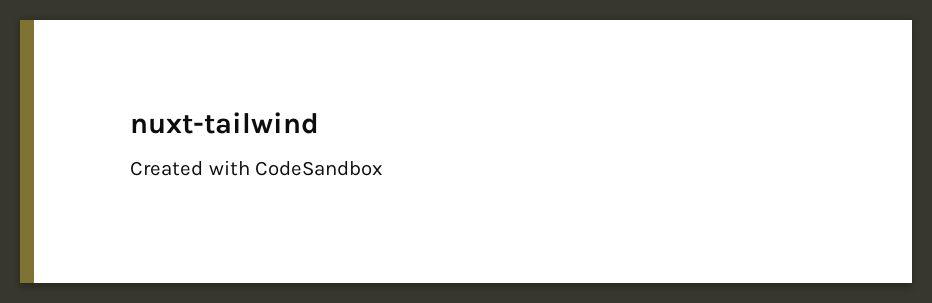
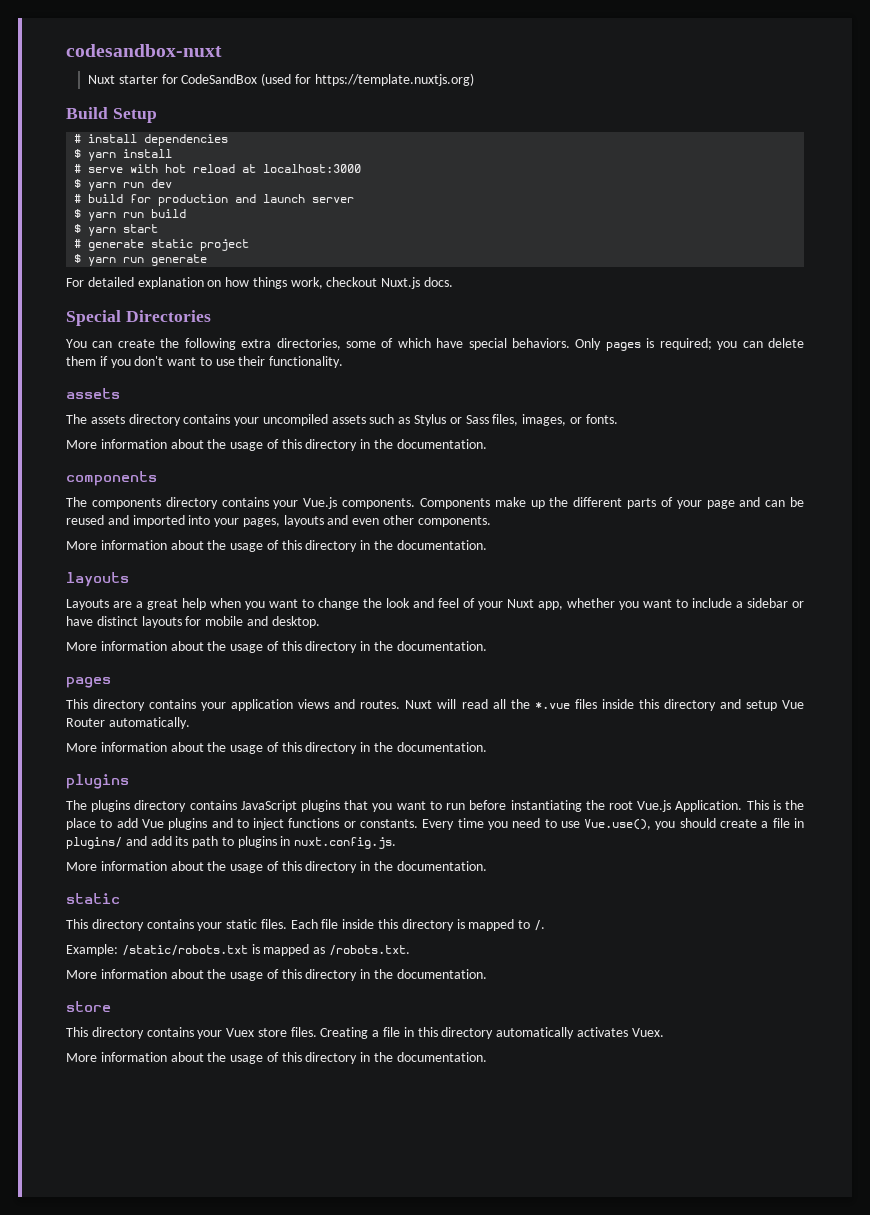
- nuxt-tailwind
- Created with CodeSandbox
+ codesandbox-nuxt
+ Nuxt starter for CodeSandBox (used for https://template.nuxtjs.org)
+ Build Setup
+ # install dependencies
+ $ yarn install
+ # serve with hot reload at localhost:3000
+ $ yarn run dev
+ # build for production and launch server
+ $ yarn run build
+ $ yarn start
+ # generate static project
+ $ yarn run generate
+ For detailed explanation on how things work, checkout Nuxt.js docs.
+ Special Directories
+ You can create the following extra directories, some of which have special behaviors. Only pages is required; you can delete them if you don't want to use their functionality.
+ assets
+ The assets directory contains your uncompiled assets such as Stylus or Sass files, images, or fonts.
+ More information about the usage of this directory in the documentation.
+ components
+ The components directory contains your Vue.js components. Components make up the different parts of your page and can be reused and imported into your pages, layouts and even other components.
+ More information about the usage of this directory in the documentation.
+ layouts
+ Layouts are a great help when you want to change the look and feel of your Nuxt app, whether you want to include a sidebar or have distinct layouts for mobile and desktop.
+ More information about the usage of this directory in the documentation.
+ pages
+ This directory contains your application views and routes. Nuxt will read all the *.vue files inside this directory and setup Vue Router automatically.
+ More information about the usage of this directory in the documentation.
+ plugins
+ The plugins directory contains JavaScript plugins that you want to run before instantiating the root Vue.js Application. This is the place to add Vue plugins and to inject functions or constants. Every time you need to use Vue.use(), you should create a file in plugins/ and add its path to plugins in nuxt.config.js.
+ More information about the usage of this directory in the documentation.
+ static
+ This directory contains your static files. Each file inside this directory is mapped to /.
+ Example: /static/robots.txt is mapped as /robots.txt.
+ More information about the usage of this directory in the documentation.
+ store
+ This directory contains your Vuex store files. Creating a file in this directory automatically activates Vuex.
+ More information about the usage of this directory in the documentation.

